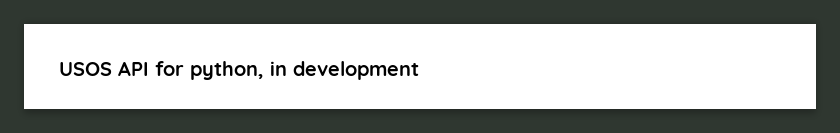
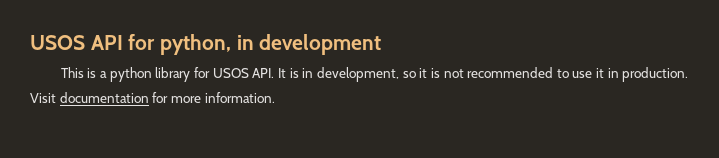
+ This is a python library for USOS API. It is in development, so it is not recommended to use it in production.
+ Visit documentation for more information.

